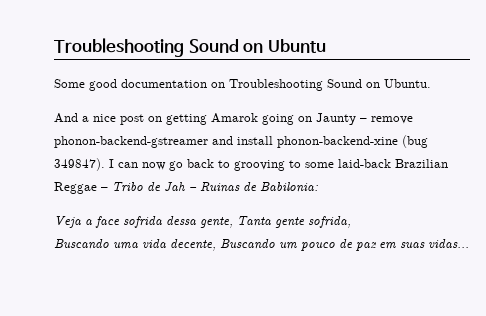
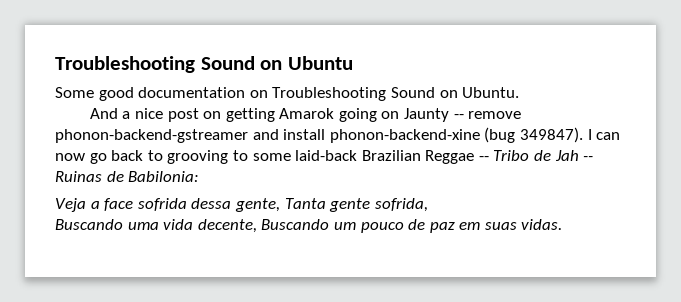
- And a nice post on getting Amarok going on Jaunty – remove phonon-backend-gstreamer and install phonon-backend-xine (bug 349847).
+ And a nice post on getting Amarok going on Jaunty -- remove phonon-backend-gstreamer and install phonon-backend-xine (bug 349847).
- I can now go back to grooving to some laid-back Brazilian Reggae – Tribo de Jah – Ruinas de Babilonia:
+ I can now go back to grooving to some laid-back Brazilian Reggae -- Tribo de Jah -- Ruinas de Babilonia:
- Buscando uma vida decente, Buscando um pouco de paz em suas vidas…
+ Buscando uma vida decente, Buscando um pouco de paz em suas vidas.

